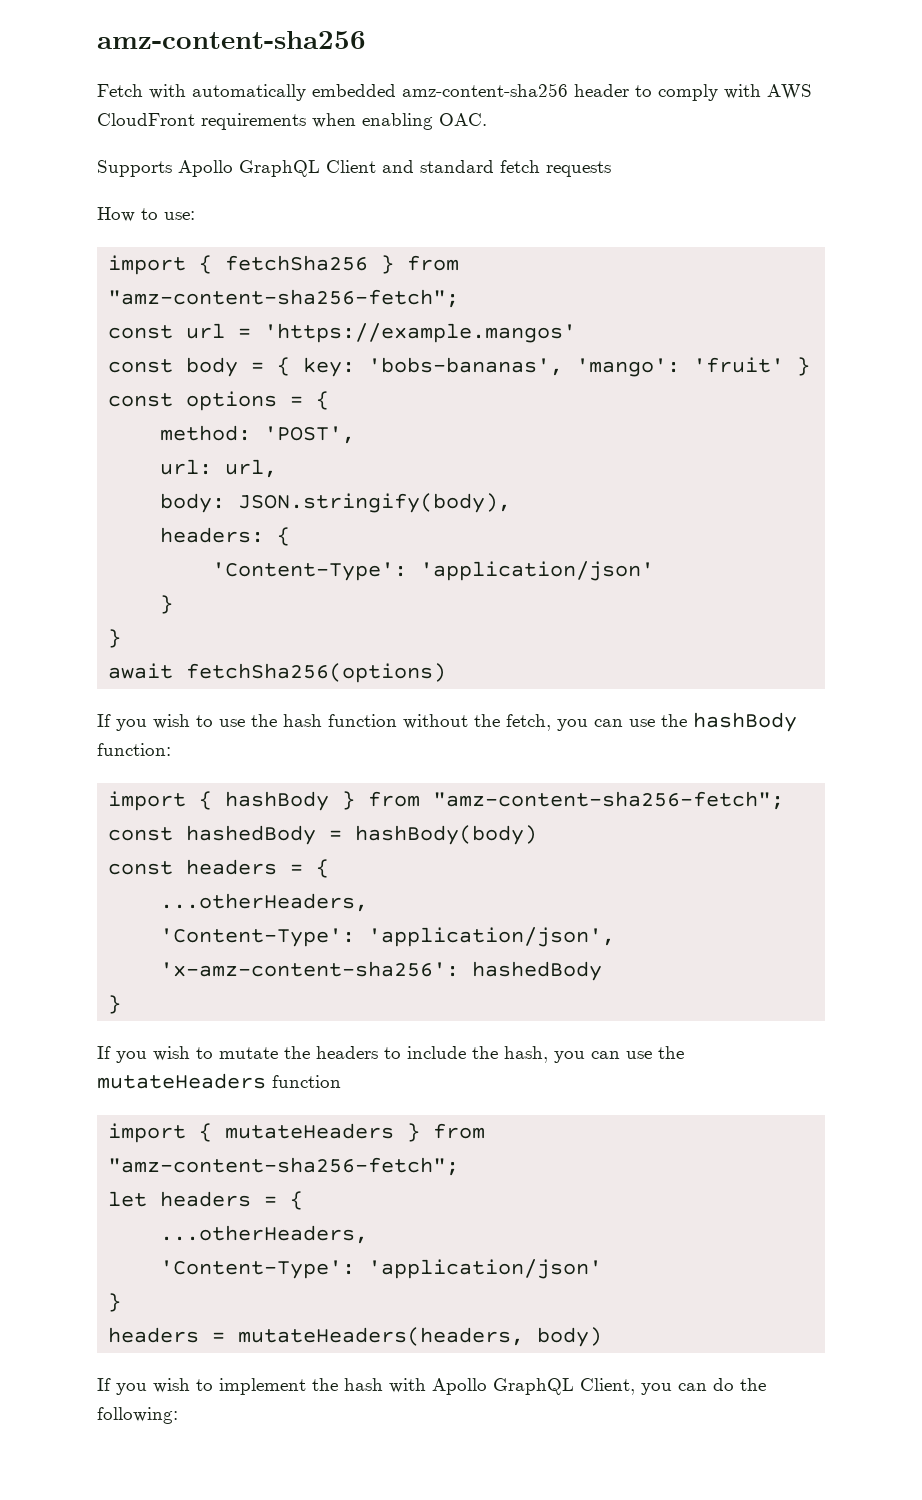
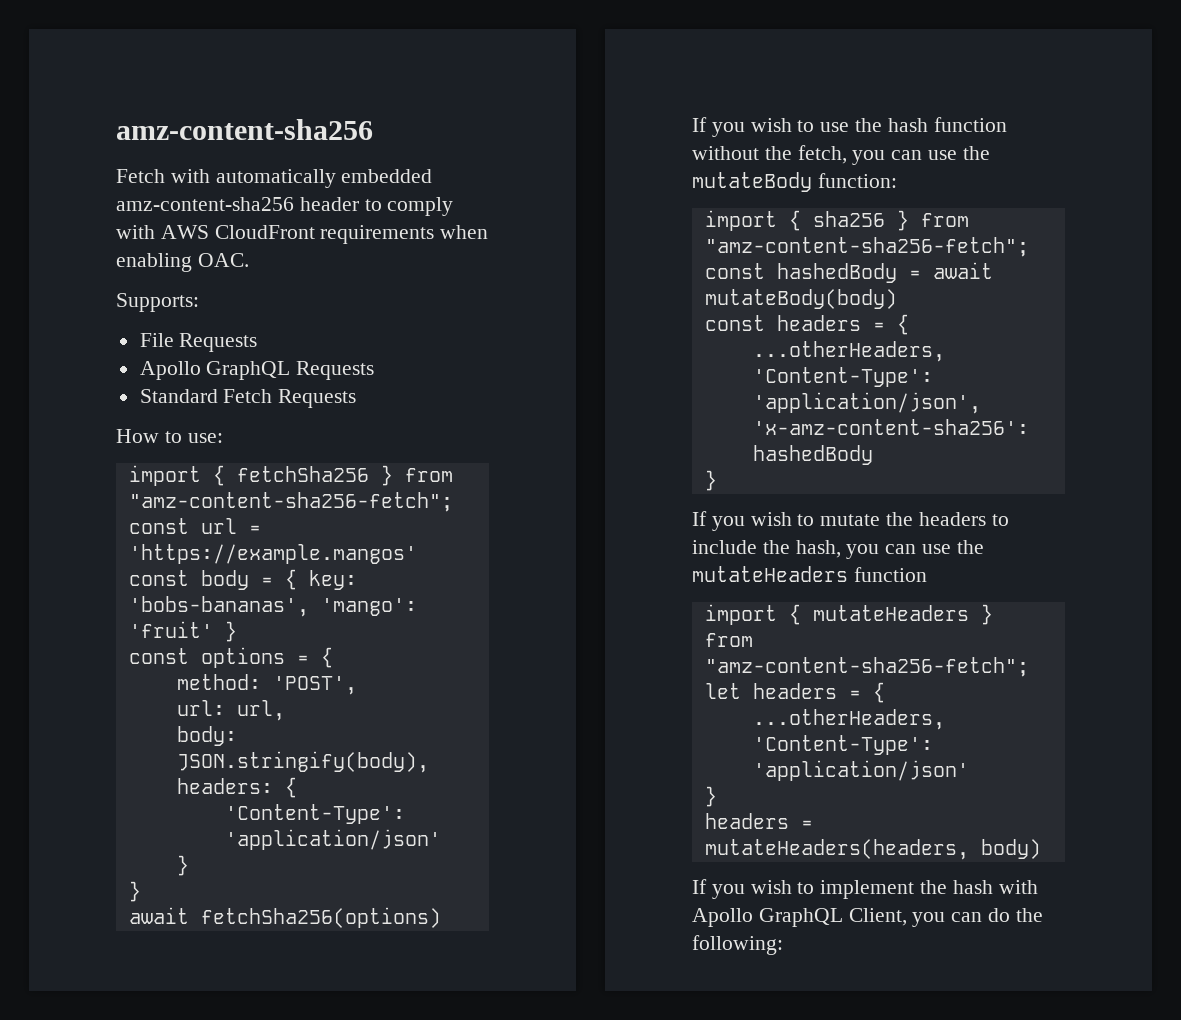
- Supports Apollo GraphQL Client and standard fetch requests
+ Supports:
+ File Requests
+ Apollo GraphQL Requests
+ Standard Fetch Requests
- If you wish to use the hash function without the fetch, you can use the hashBody function:
+ If you wish to use the hash function without the fetch, you can use the mutateBody function:
- import { hashBody } from "amz-content-sha256-fetch";
+ import { sha256 } from "amz-content-sha256-fetch";
- const hashedBody = hashBody(body)
+ const hashedBody = await mutateBody(body)

